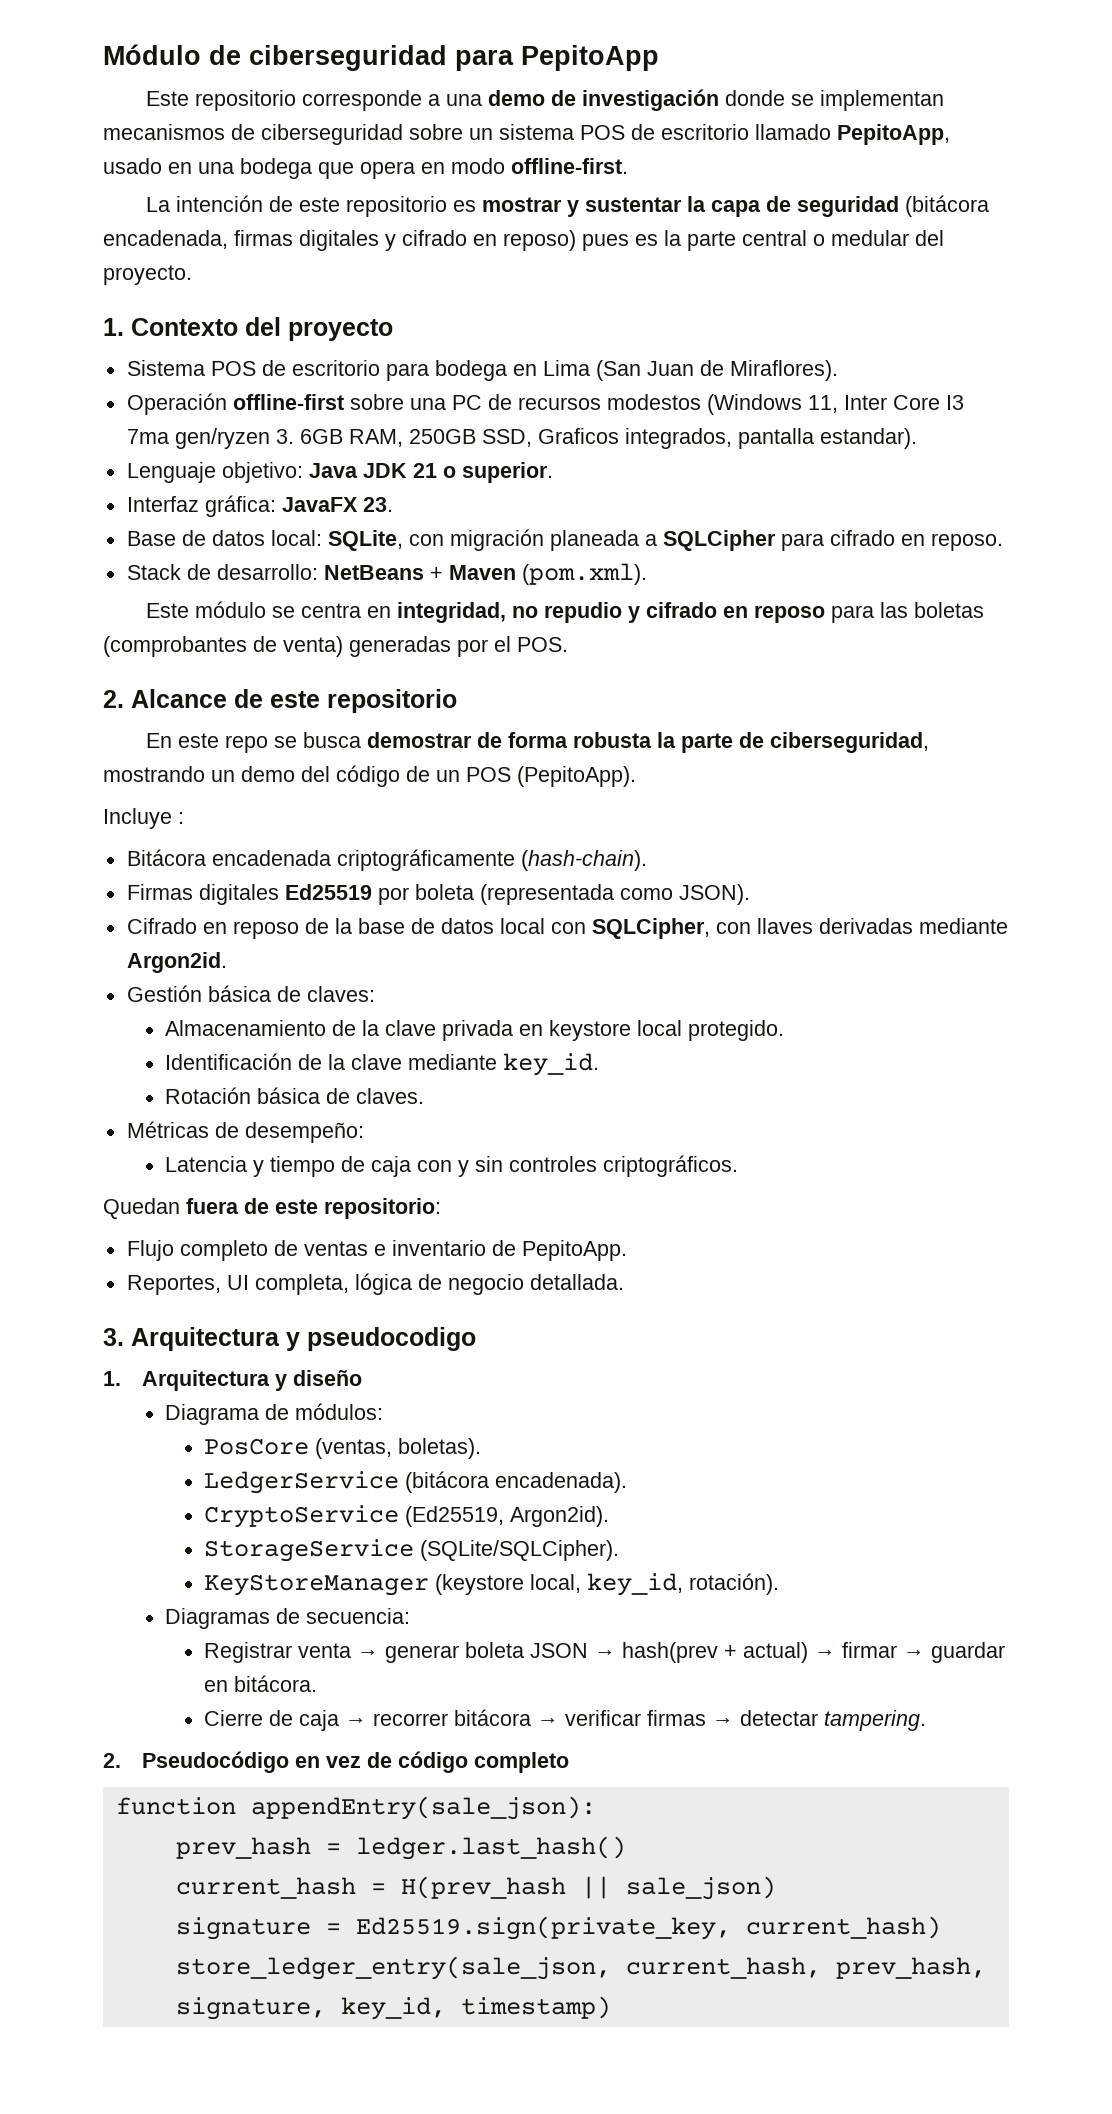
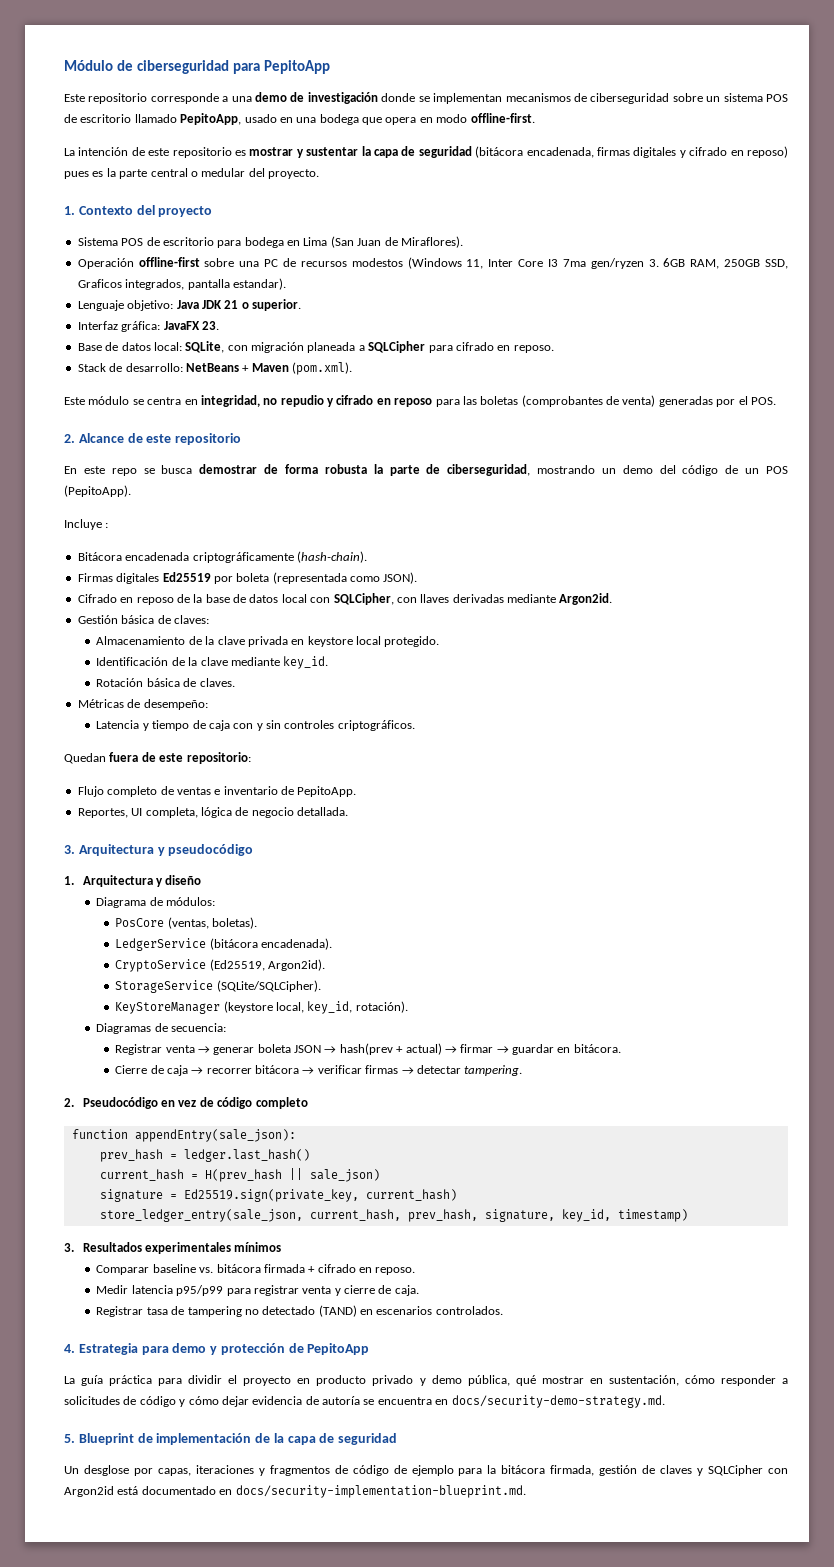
- 3. Arquitectura y pseudocodigo
+ 3. Arquitectura y pseudocódigo
+ 3. Resultados experimentales mínimos
+ Comparar baseline vs. bitácora firmada + cifrado en reposo.
+ Medir latencia p95/p99 para registrar venta y cierre de caja.
+ Registrar tasa de tampering no detectado (TAND) en escenarios controlados.
+ 4. Estrategia para demo y protección de PepitoApp
+ La guía práctica para dividir el proyecto en producto privado y demo pública, qué mostrar en sustentación, cómo responder a solicitudes de código y cómo dejar evidencia de autoría se encuentra en docs/security-demo-strategy.md.
+ 5. Blueprint de implementación de la capa de seguridad
+ Un desglose por capas, iteraciones y fragmentos de código de ejemplo para la bitácora firmada, gestión de claves y SQLCipher con Argon2id está documentado en docs/security-implementation-blueprint.md.

